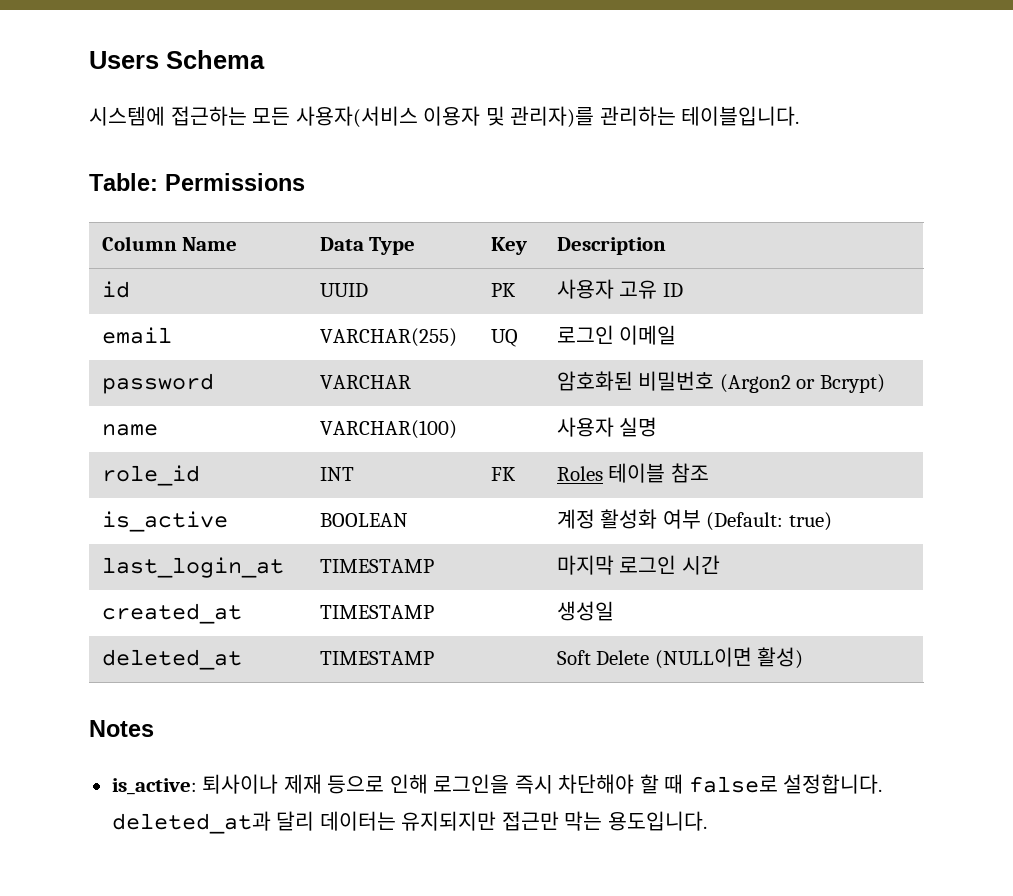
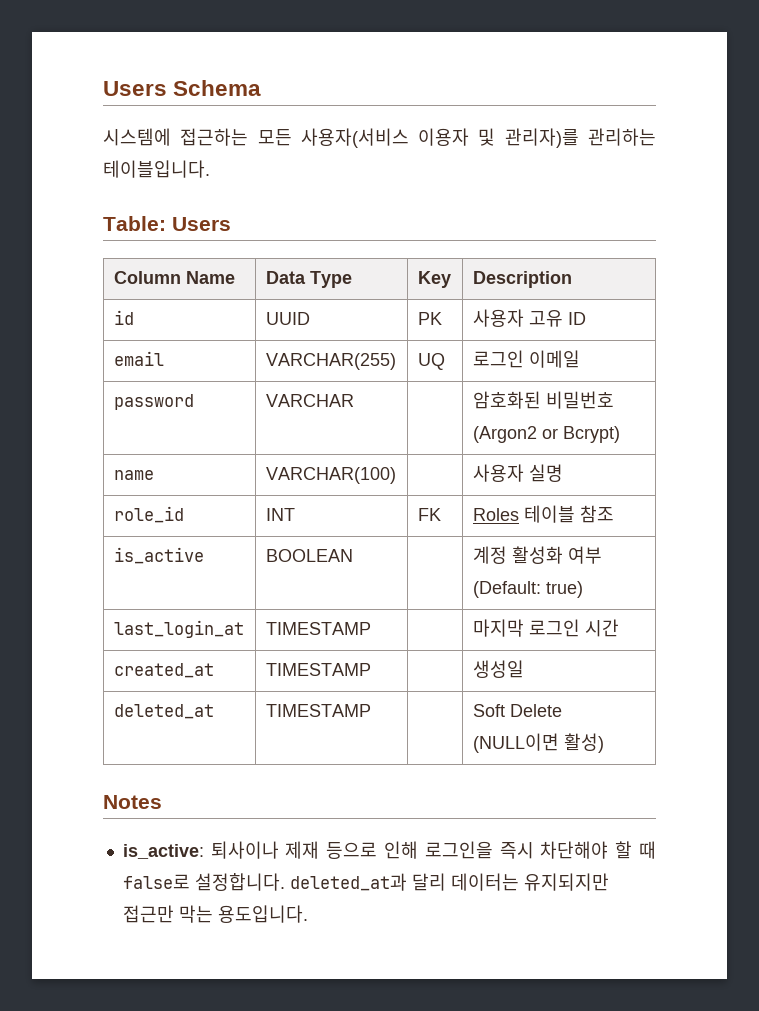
- Table: Permissions
+ Table: Users

